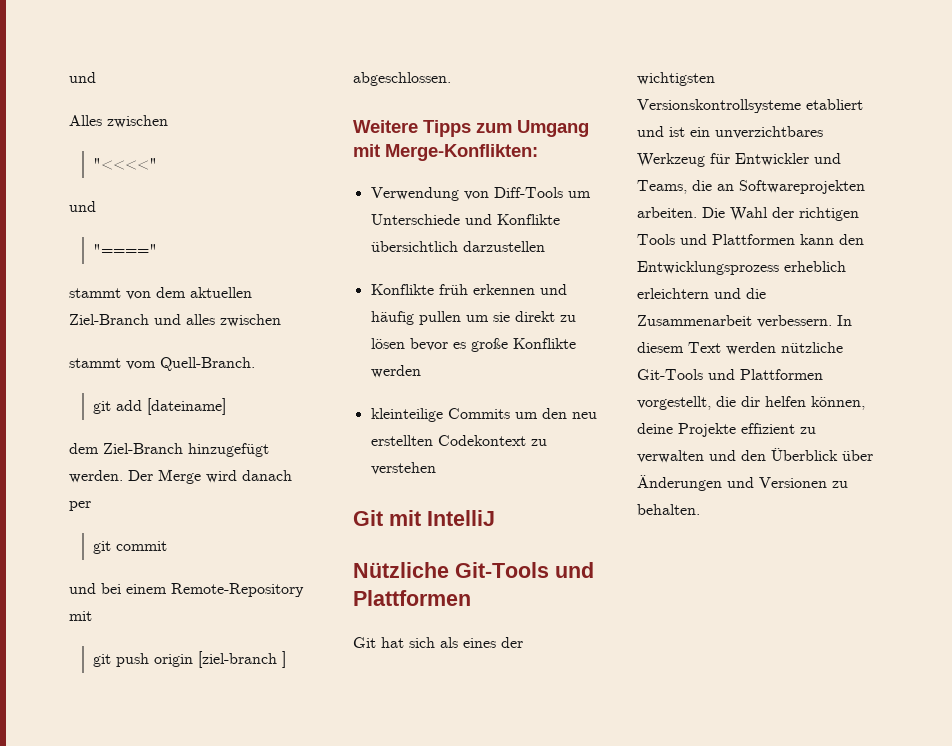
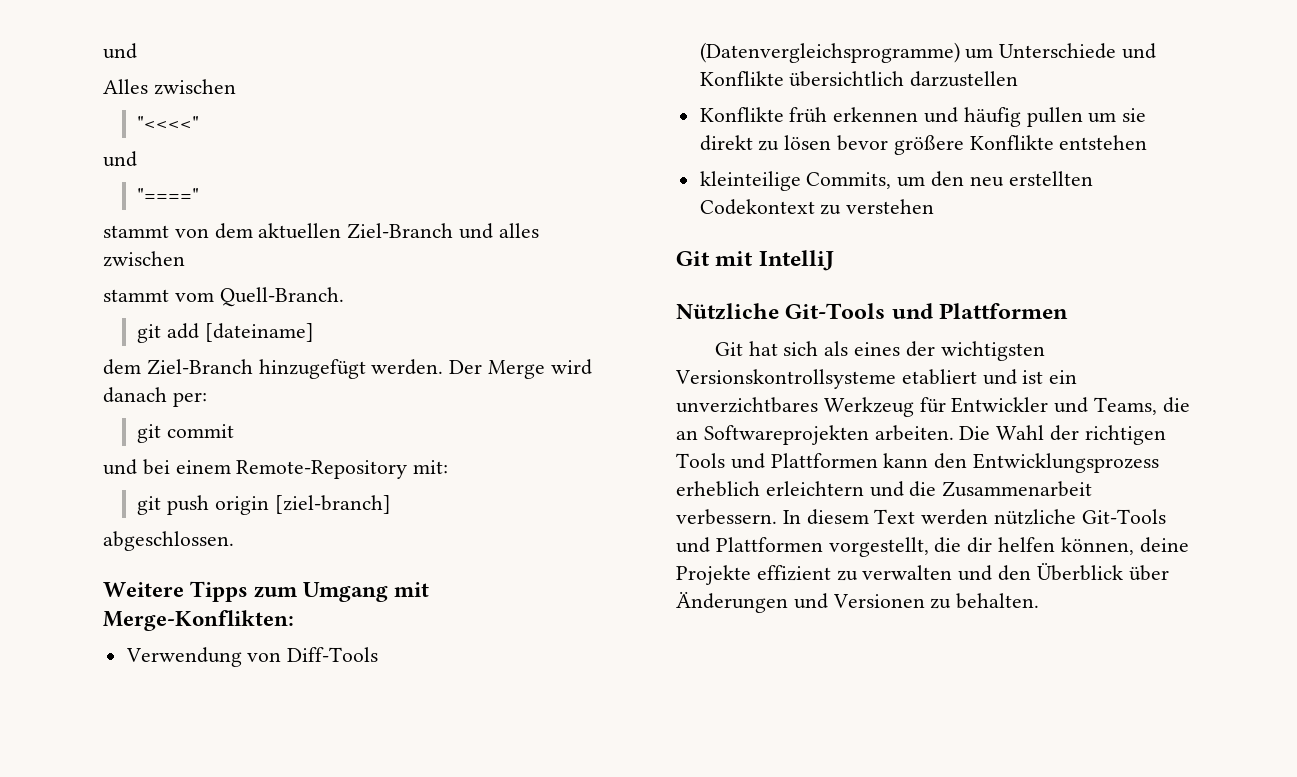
- Der Merge wird danach per
+ Der Merge wird danach per:
- und bei einem Remote-Repository mit
+ und bei einem Remote-Repository mit:
- git push origin [ziel-branch ]
+ git push origin [ziel-branch]
- Verwendung von Diff-Tools um Unterschiede und Konflikte übersichtlich darzustellen
+ Verwendung von Diff-Tools (Datenvergleichsprogramme) um Unterschiede und Konflikte übersichtlich darzustellen
- Konflikte früh erkennen und häufig pullen um sie direkt zu lösen bevor es große Konflikte werden
+ Konflikte früh erkennen und häufig pullen um sie direkt zu lösen bevor größere Konflikte entstehen
- kleinteilige Commits um den neu erstellten Codekontext zu verstehen
+ kleinteilige Commits, um den neu erstellten Codekontext zu verstehen

